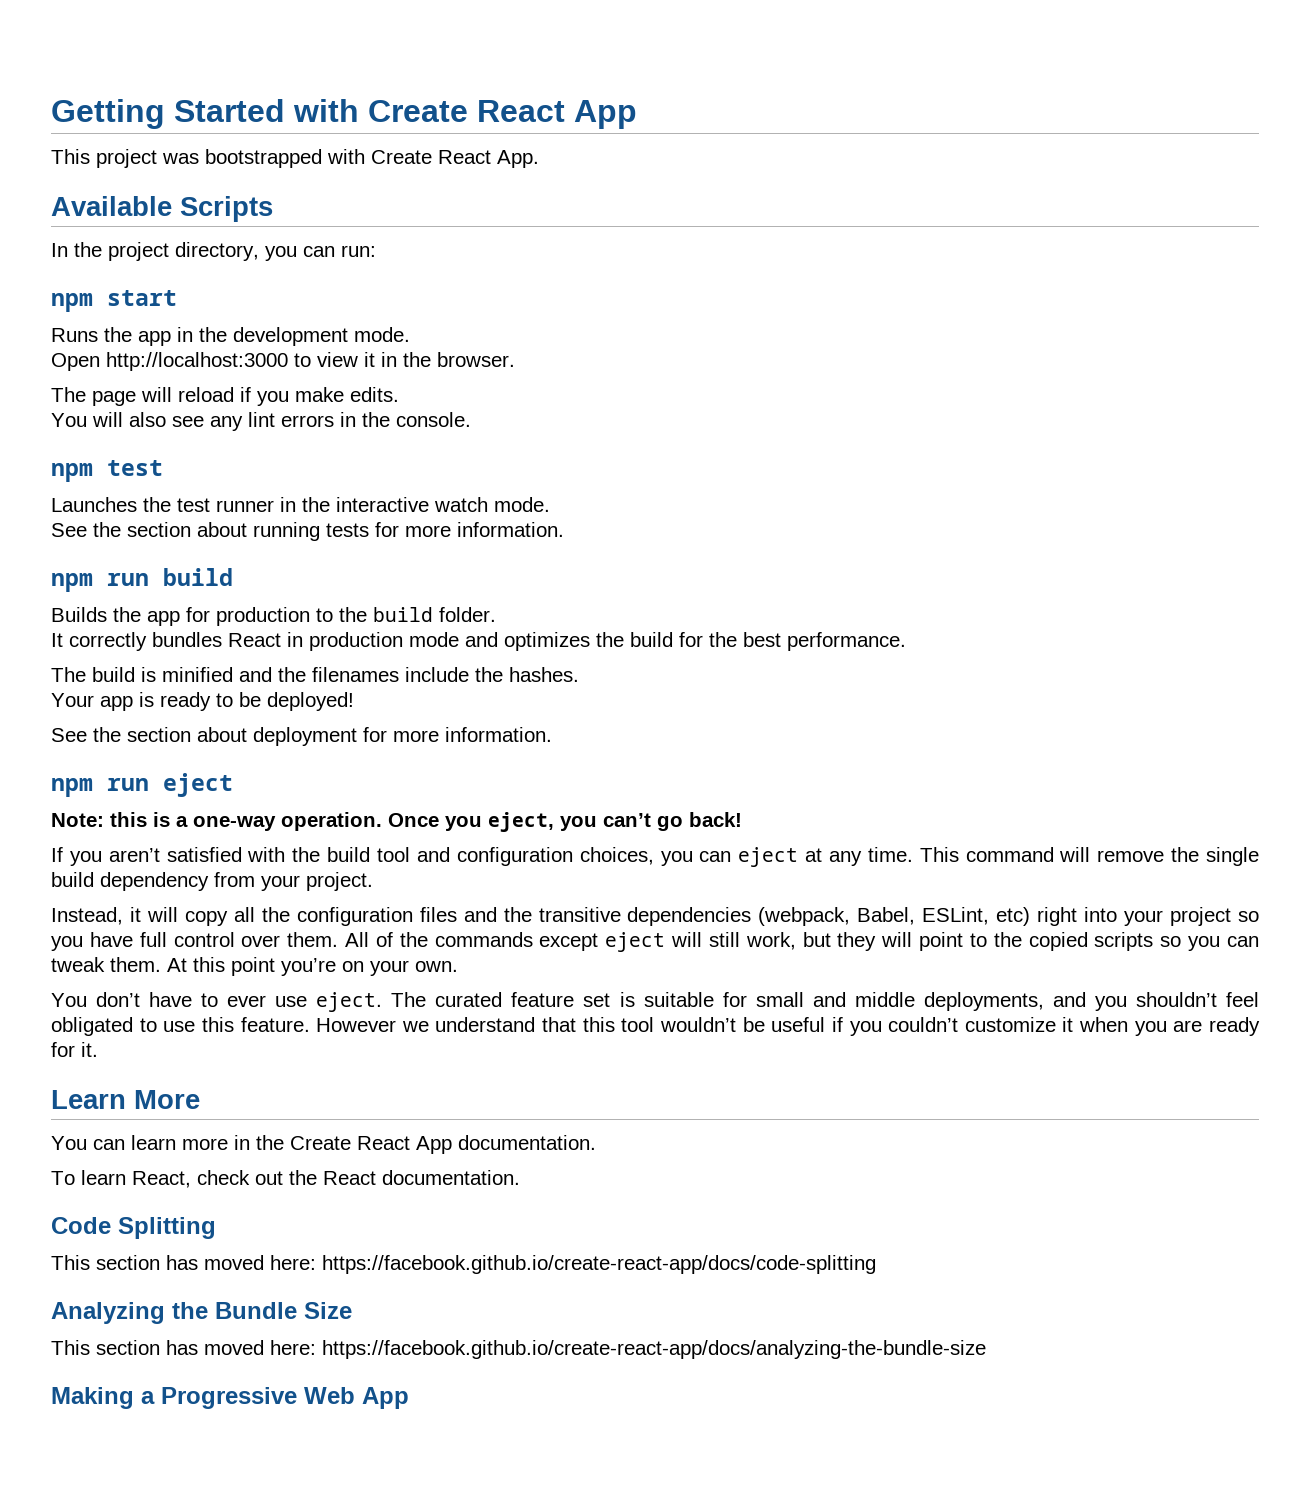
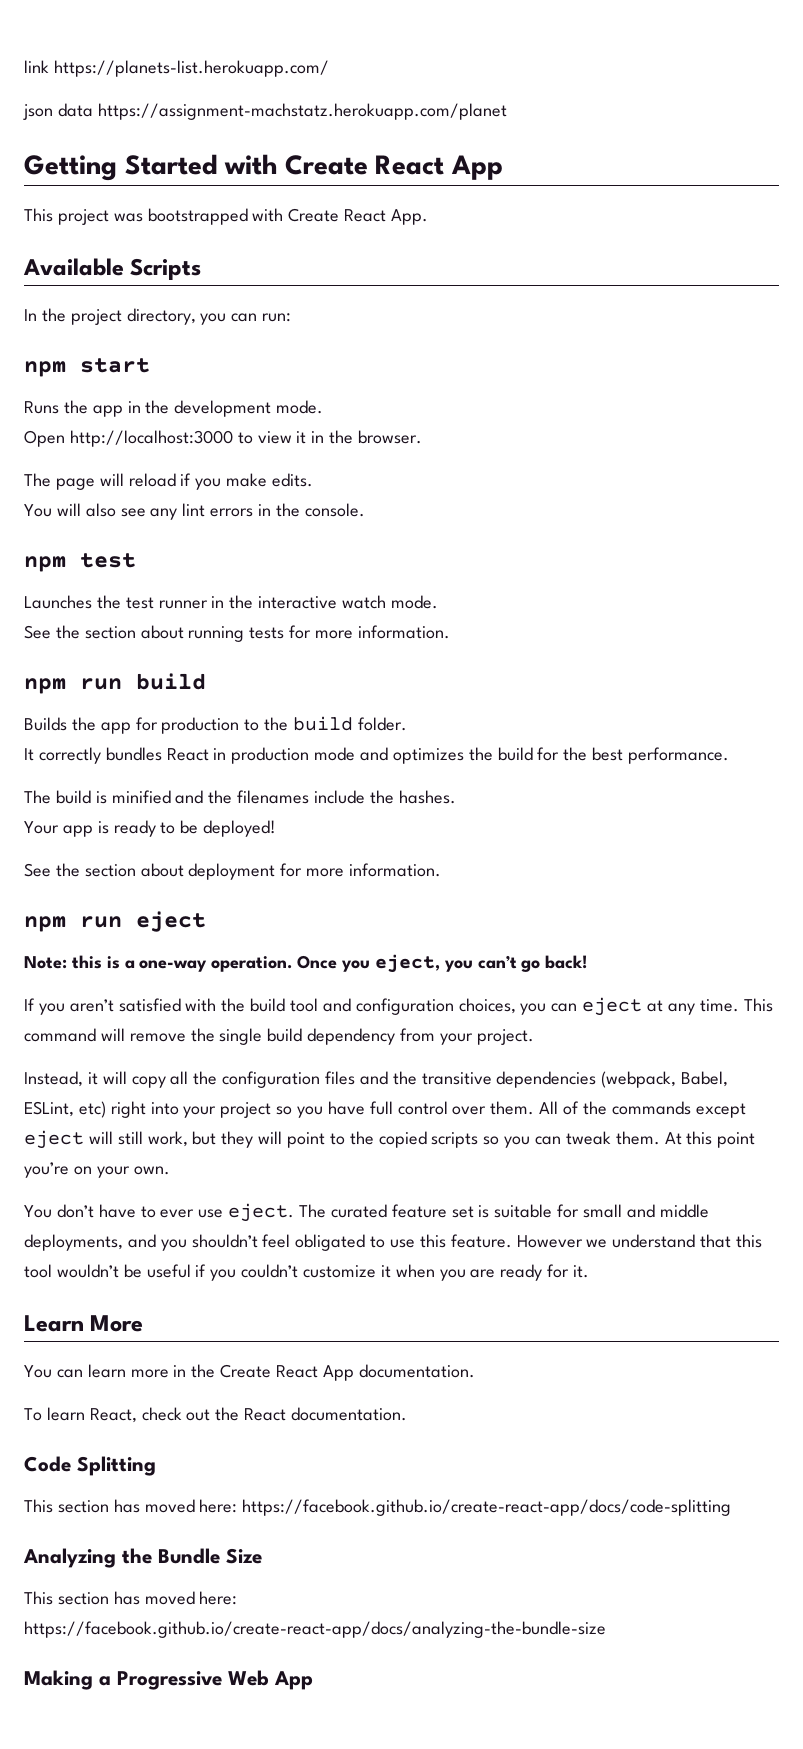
+ link https://planets-list.herokuapp.com/
+ json data https://assignment-machstatz.herokuapp.com/planet

